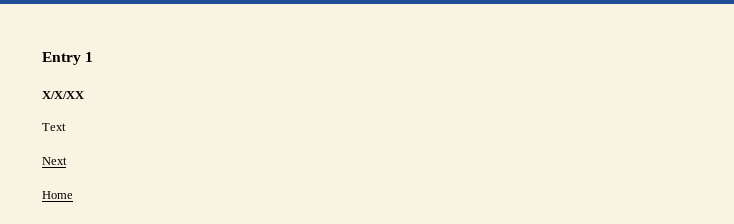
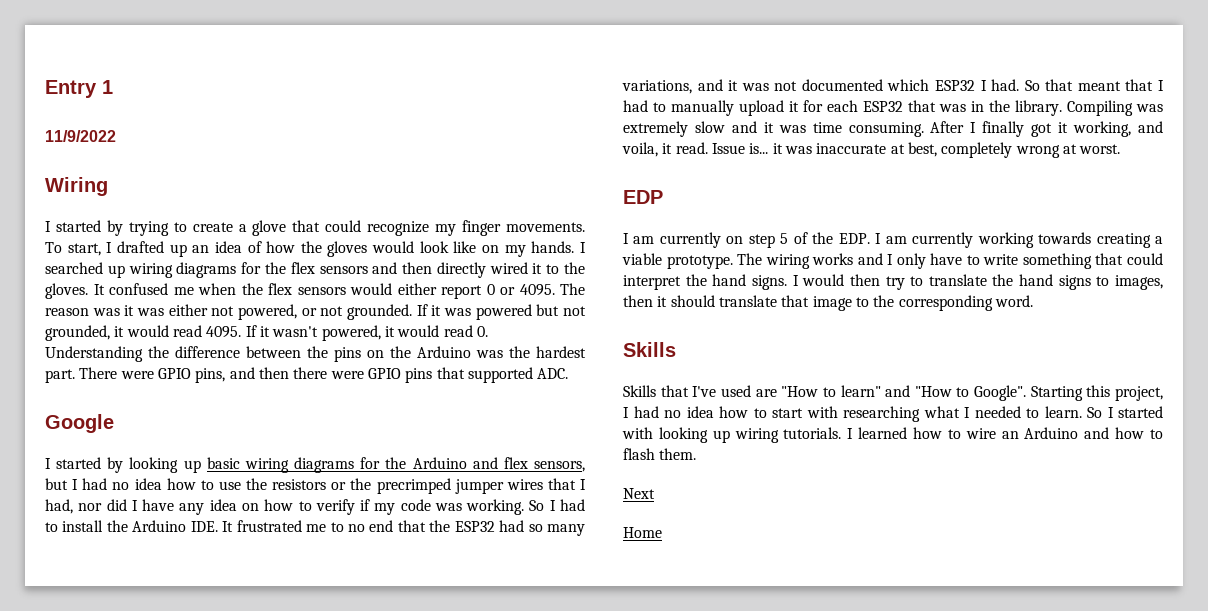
- X/X/XX
- Text
+ 11/9/2022
+ Wiring
+ I started by trying to create a glove that could recognize my finger movements. To start, I drafted up an idea of how the gloves would look like on my hands. I searched up wiring diagrams for the flex sensors and then directly wired it to the gloves. It confused me when the flex sensors would either report 0 or 4095. The reason was it was either not powered, or not grounded. If it was powered but not grounded, it would read 4095. If it wasn't powered, it would read 0. Understanding the difference between the pins on the Arduino was the hardest part. There were GPIO pins, and then there were GPIO pins that supported ADC.
+ Google
+ I started by looking up basic wiring diagrams for the Arduino and flex sensors, but I had no idea how to use the resistors or the precrimped jumper wires that I had, nor did I have any idea on how to verify if my code was working. So I had to install the Arduino IDE. It frustrated me to no end that the ESP32 had so many variations, and it was not documented which ESP32 I had. So that meant that I had to manually upload it for each ESP32 that was in the library. Compiling was extremely slow and it was time consuming. After I finally got it working, and voila, it read. Issue is... it was inaccurate at best, completely wrong at worst.
+ EDP
+ I am currently on step 5 of the EDP. I am currently working towards creating a viable prototype. The wiring works and I only have to write something that could interpret the hand signs. I would then try to translate the hand signs to images, then it should translate that image to the corresponding word.
+ Skills
+ Skills that I've used are "How to learn" and "How to Google". Starting this project, I had no idea how to start with researching what I needed to learn. So I started with looking up wiring tutorials. I learned how to wire an Arduino and how to flash them.

